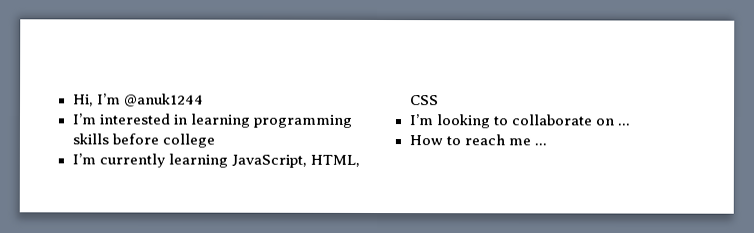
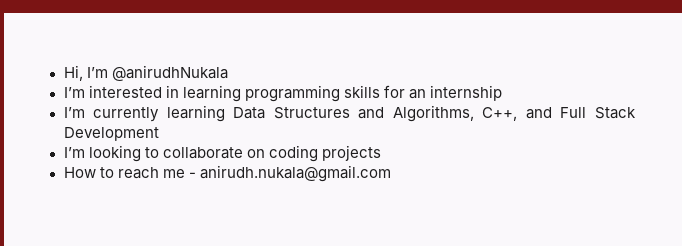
- Hi, I’m @anuk1244
+ Hi, I’m @anirudhNukala
- I’m interested in learning programming skills before college
+ I’m interested in learning programming skills for an internship
- I’m currently learning JavaScript, HTML, CSS
+ I’m currently learning Data Structures and Algorithms, C++, and Full Stack Development
- I’m looking to collaborate on ...
+ I’m looking to collaborate on coding projects
- How to reach me ...
+ How to reach me - anirudh.nukala@gmail.com

